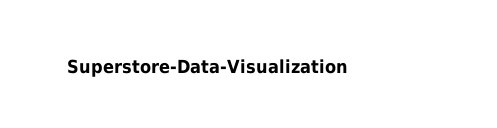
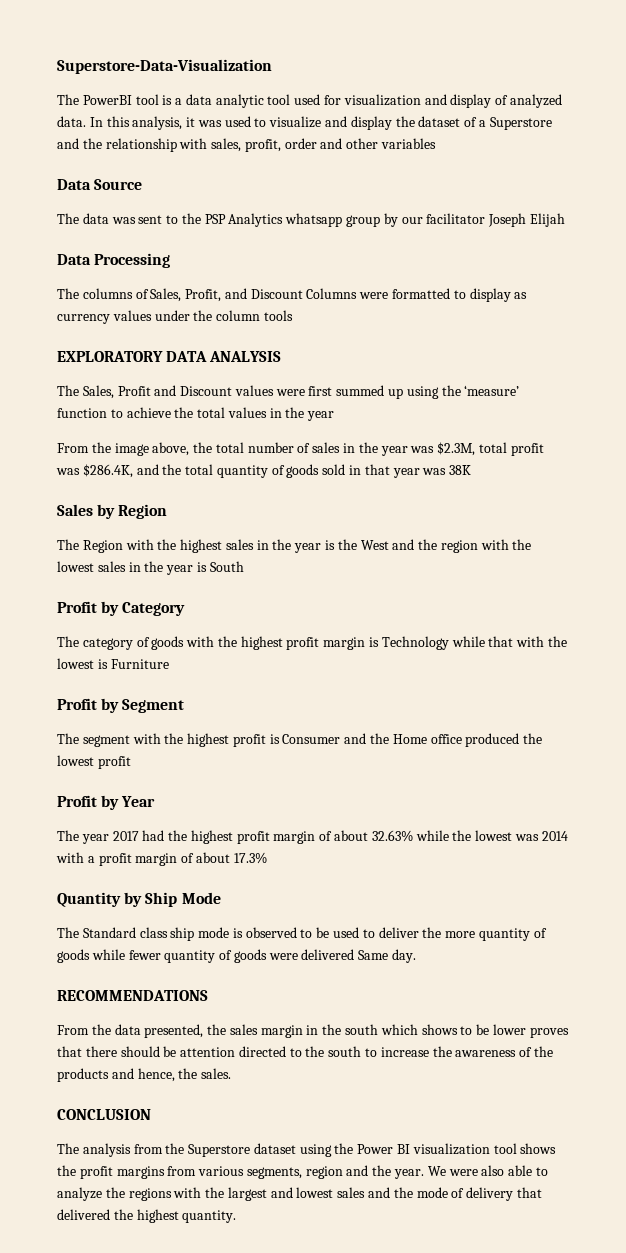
+ The PowerBI tool is a data analytic tool used for visualization and display of analyzed data. In this analysis, it was used to visualize and display the dataset of a Superstore and the relationship with sales, profit, order and other variables
+ Data Source
+ The data was sent to the PSP Analytics whatsapp group by our facilitator Joseph Elijah
+ Data Processing
+ The columns of Sales, Profit, and Discount Columns were formatted to display as currency values under the column tools
+ EXPLORATORY DATA ANALYSIS
+ The Sales, Profit and Discount values were first summed up using the ‘measure’ function to achieve the total values in the year
+ From the image above, the total number of sales in the year was $2.3M, total profit was $286.4K, and the total quantity of goods sold in that year was 38K
+ Sales by Region
+ The Region with the highest sales in the year is the West and the region with the lowest sales in the year is South
+ Profit by Category
+ The category of goods with the highest profit margin is Technology while that with the lowest is Furniture
+ Profit by Segment
+ The segment with the highest profit is Consumer and the Home office produced the lowest profit
+ Profit by Year
+ The year 2017 had the highest profit margin of about 32.63% while the lowest was 2014 with a profit margin of about 17.3%
+ Quantity by Ship Mode
+ The Standard class ship mode is observed to be used to deliver the more quantity of goods while fewer quantity of goods were delivered Same day.
+ RECOMMENDATIONS
+ From the data presented, the sales margin in the south which shows to be lower proves that there should be attention directed to the south to increase the awareness of the products and hence, the sales.
+ CONCLUSION
+ The analysis from the Superstore dataset using the Power BI visualization tool shows the profit margins from various segments, region and the year. We were also able to analyze the regions with the largest and lowest sales and the mode of delivery that delivered the highest quantity.

